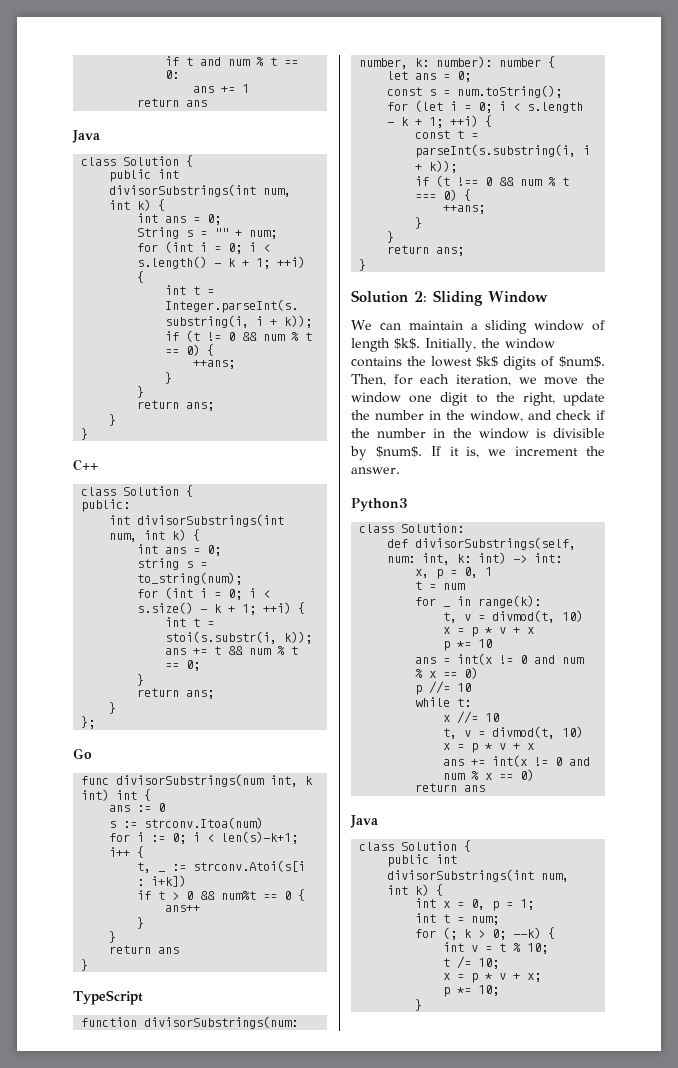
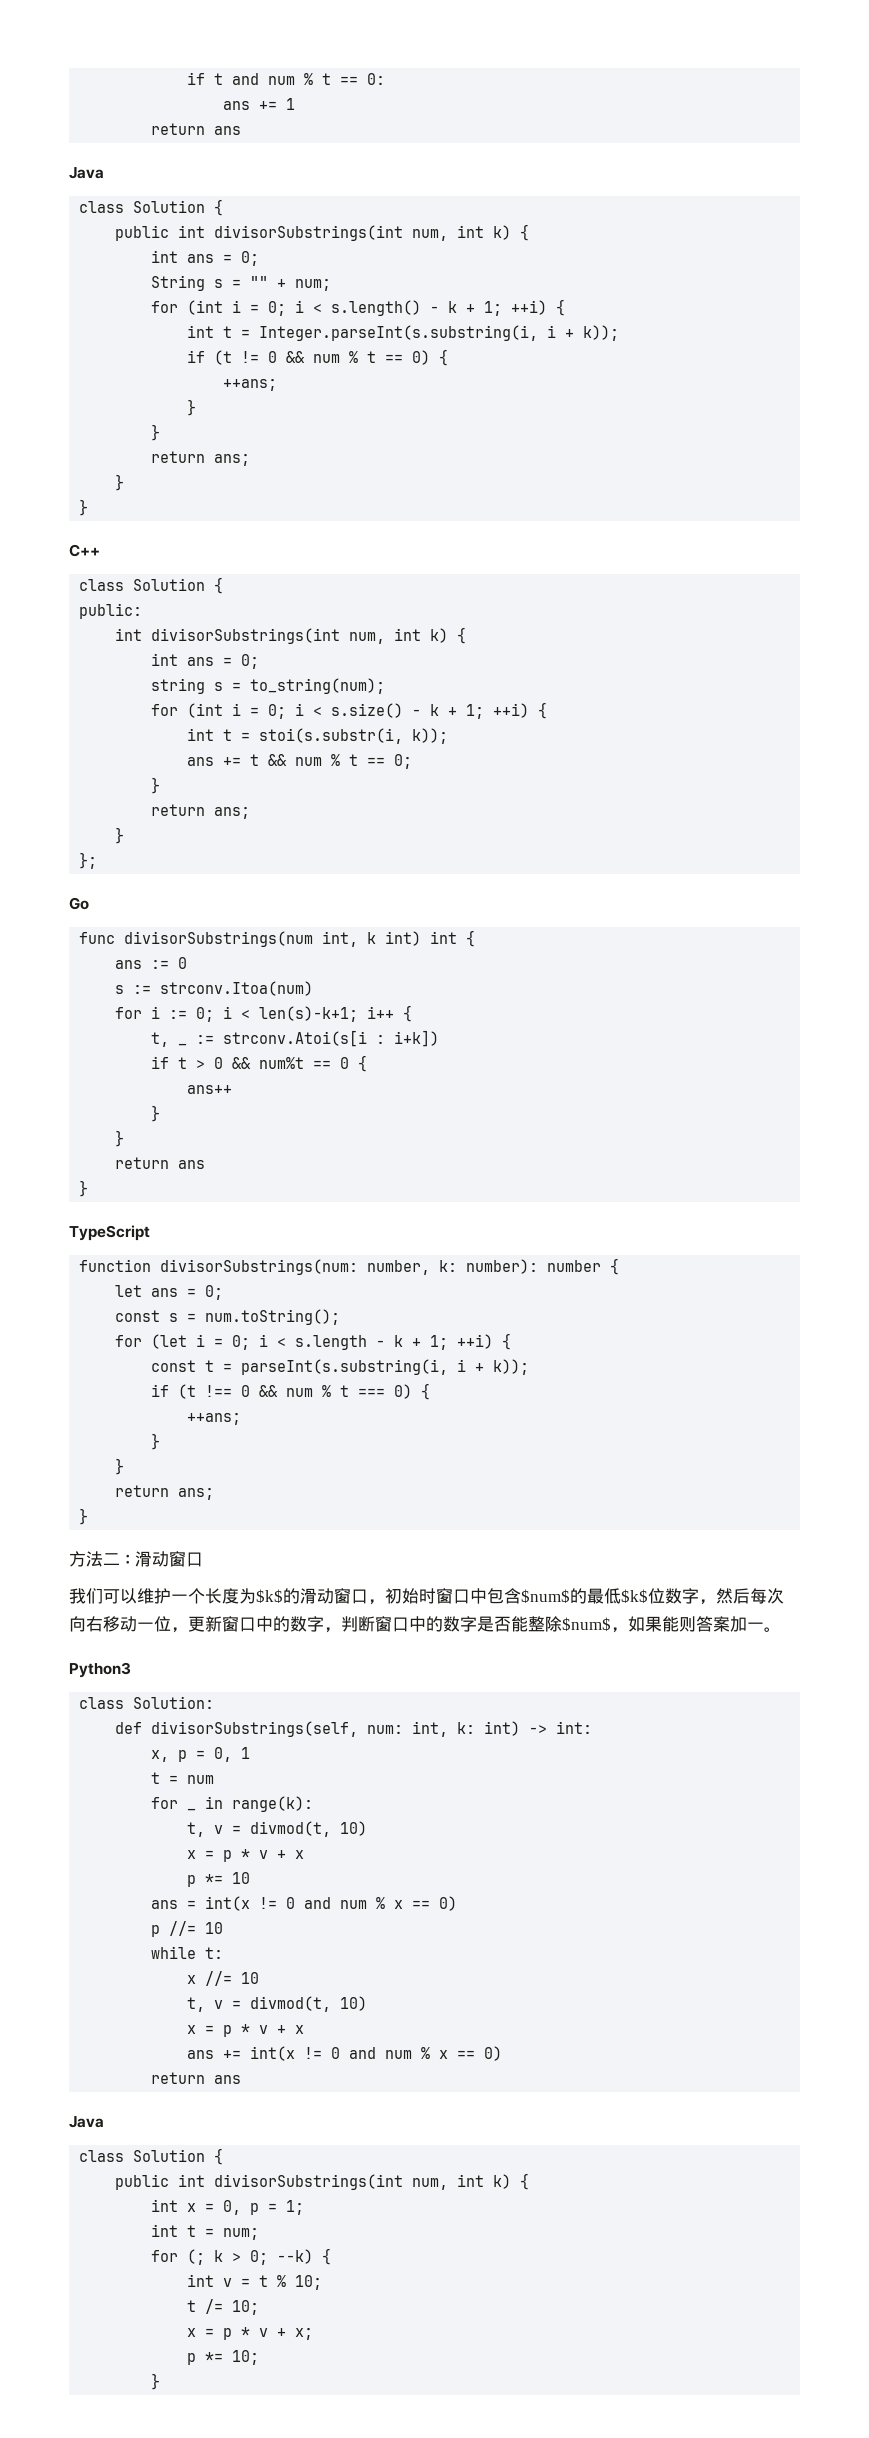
- Solution 2: Sliding Window
- We can maintain a sliding window of length $k$. Initially, the window contains the lowest $k$ digits of $num$. Then, for each iteration, we move the window one digit to the right, update the number in the window, and check if the number in the window is divisible by $num$. If it is, we increment the answer.
+ 方法二：滑动窗口
+ 我们可以维护一个长度为$k$的滑动窗口，初始时窗口中包含$num$的最低$k$位数字，然后每次向右移动一位，更新窗口中的数字，判断窗口中的数字是否能整除$num$，如果能则答案加一。

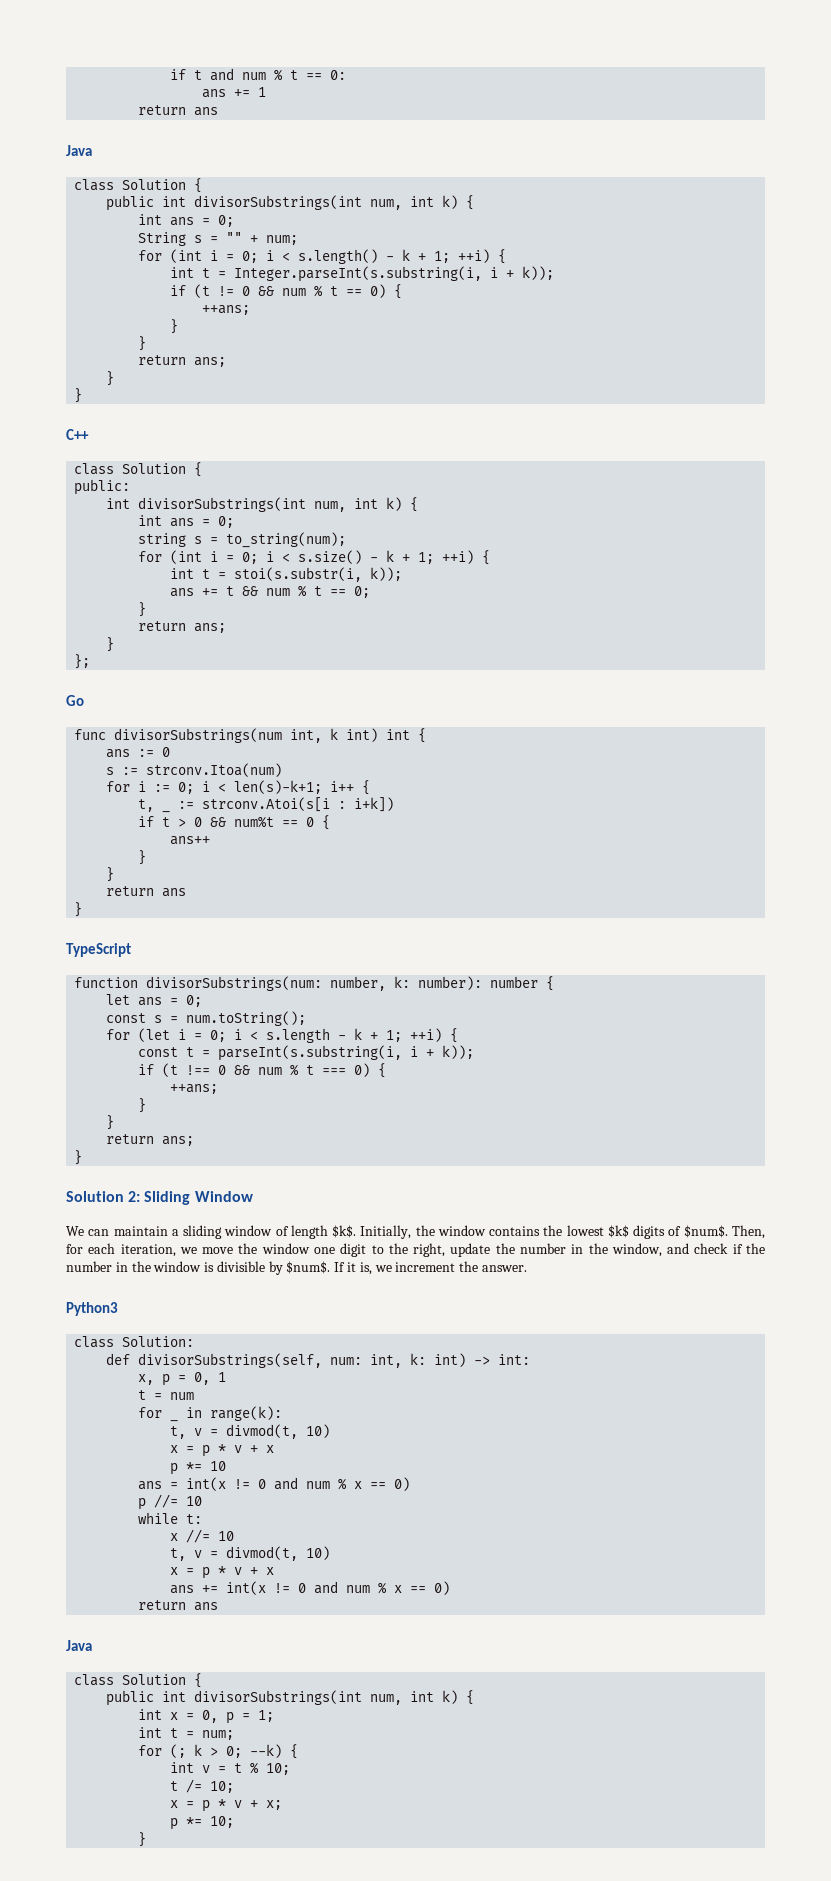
- 方法二：滑动窗口
- 我们可以维护一个长度为$k$的滑动窗口，初始时窗口中包含$num$的最低$k$位数字，然后每次向右移动一位，更新窗口中的数字，判断窗口中的数字是否能整除$num$，如果能则答案加一。
+ Solution 2: Sliding Window
+ We can maintain a sliding window of length $k$. Initially, the window contains the lowest $k$ digits of $num$. Then, for each iteration, we move the window one digit to the right, update the number in the window, and check if the number in the window is divisible by $num$. If it is, we increment the answer.

